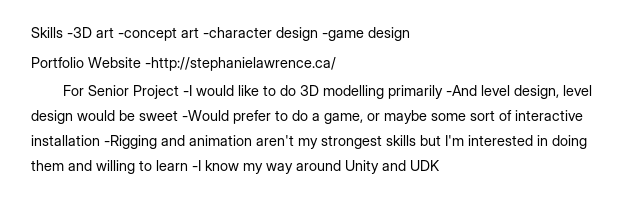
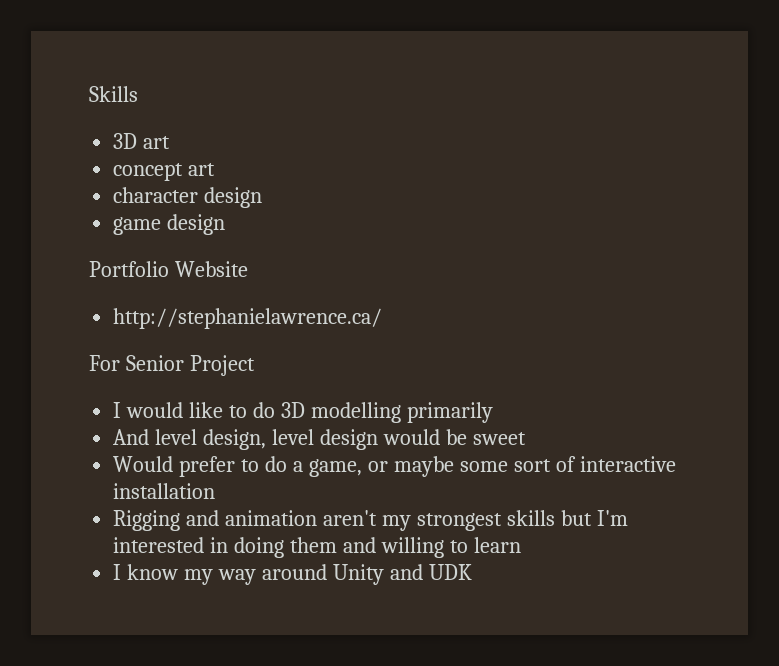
- Skills -3D art -concept art -character design -game design
+ Skills
+ 3D art
+ concept art
+ character design
+ game design
- Portfolio Website -http://stephanielawrence.ca/
+ Portfolio Website
+ http://stephanielawrence.ca/
- For Senior Project -I would like to do 3D modelling primarily -And level design, level design would be sweet -Would prefer to do a game, or maybe some sort of interactive installation -Rigging and animation aren't my strongest skills but I'm interested in doing them and willing to learn -I know my way around Unity and UDK
+ For Senior Project
+ I would like to do 3D modelling primarily
+ And level design, level design would be sweet
+ Would prefer to do a game, or maybe some sort of interactive installation
+ Rigging and animation aren't my strongest skills but I'm interested in doing them and willing to learn
+ I know my way around Unity and UDK

